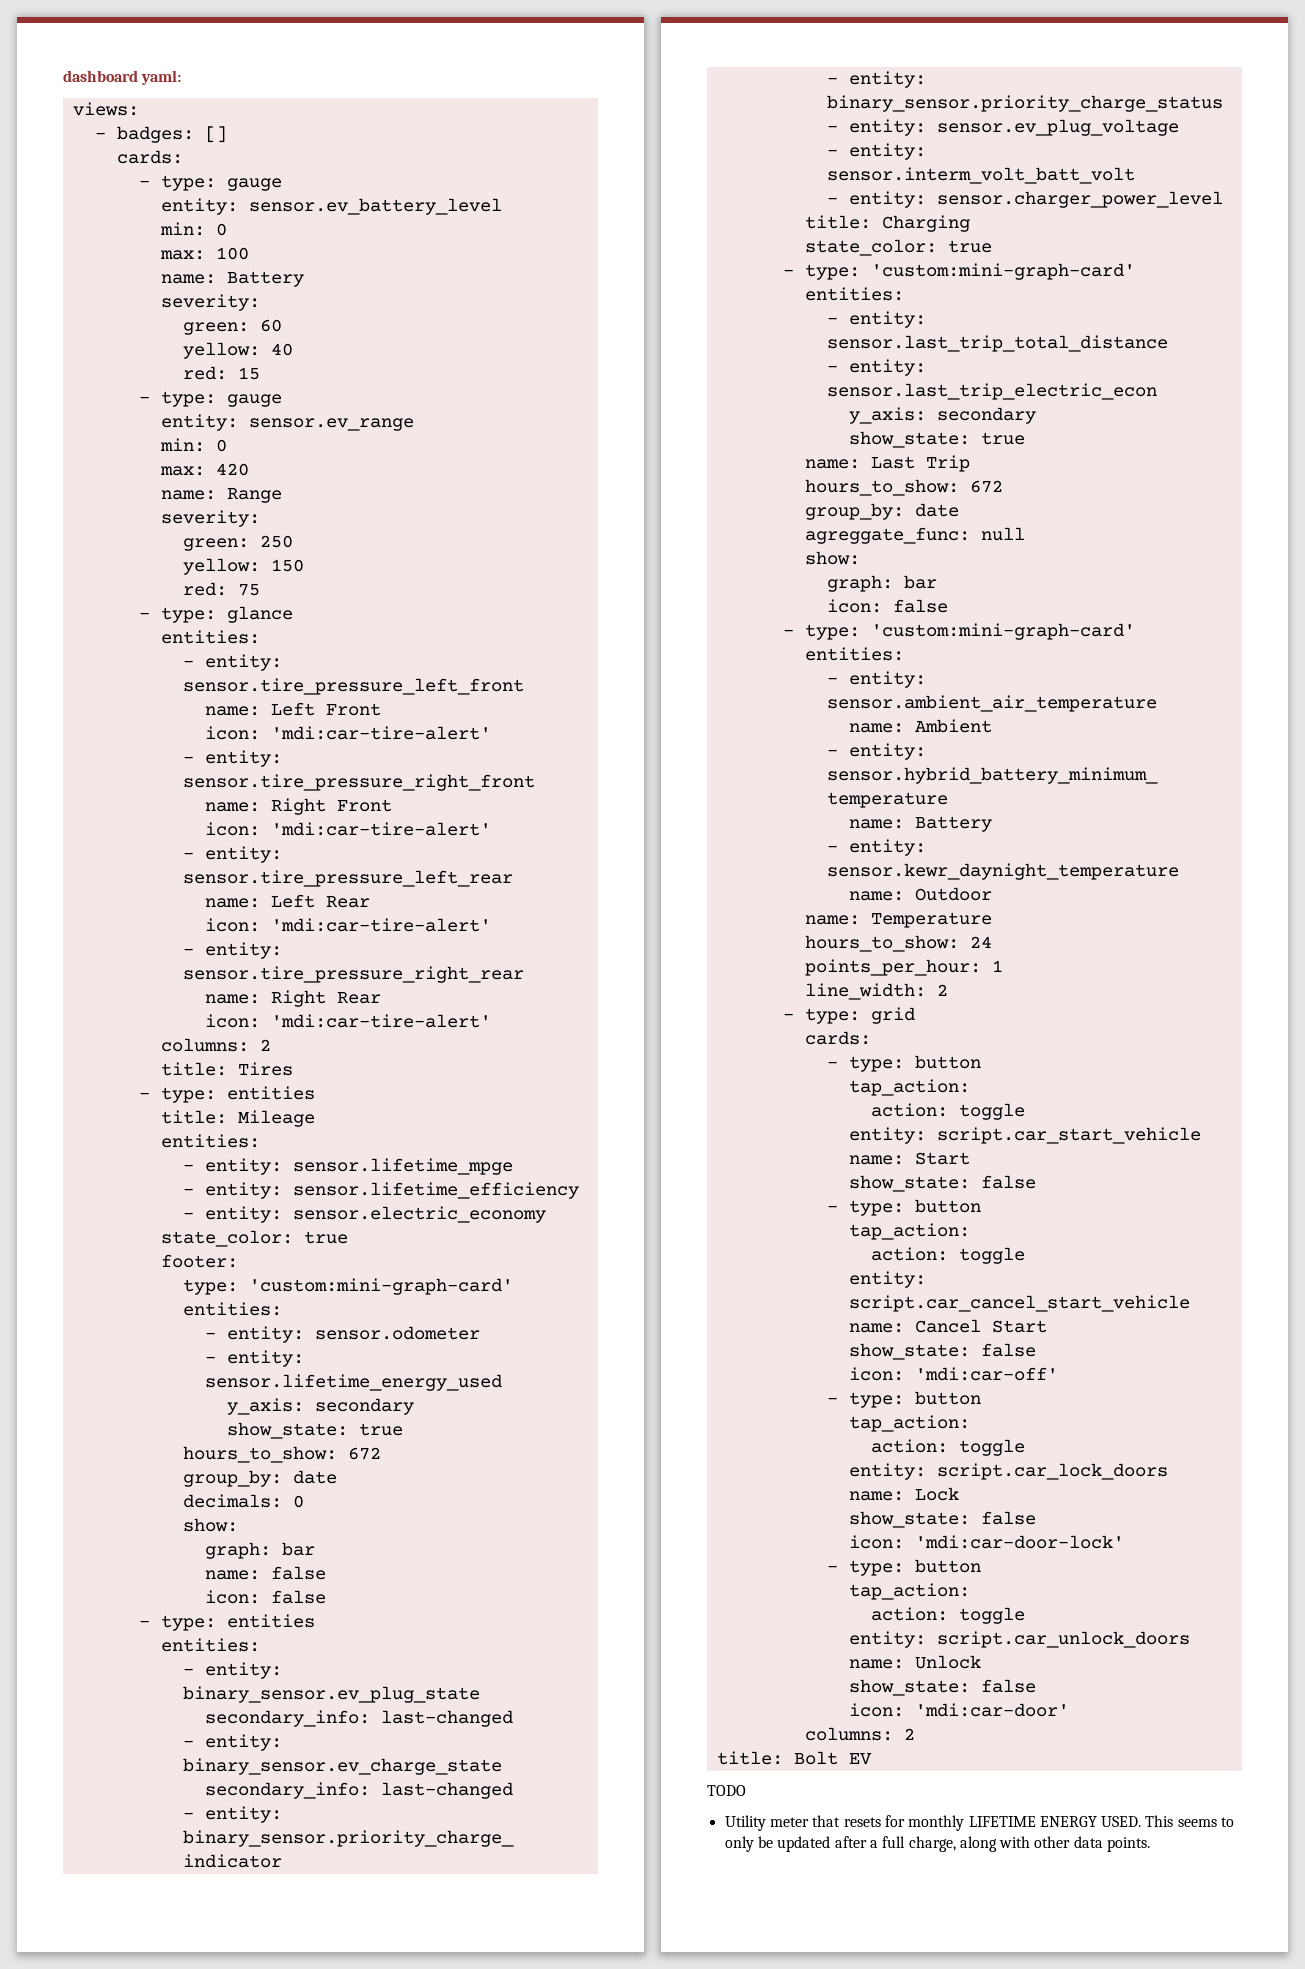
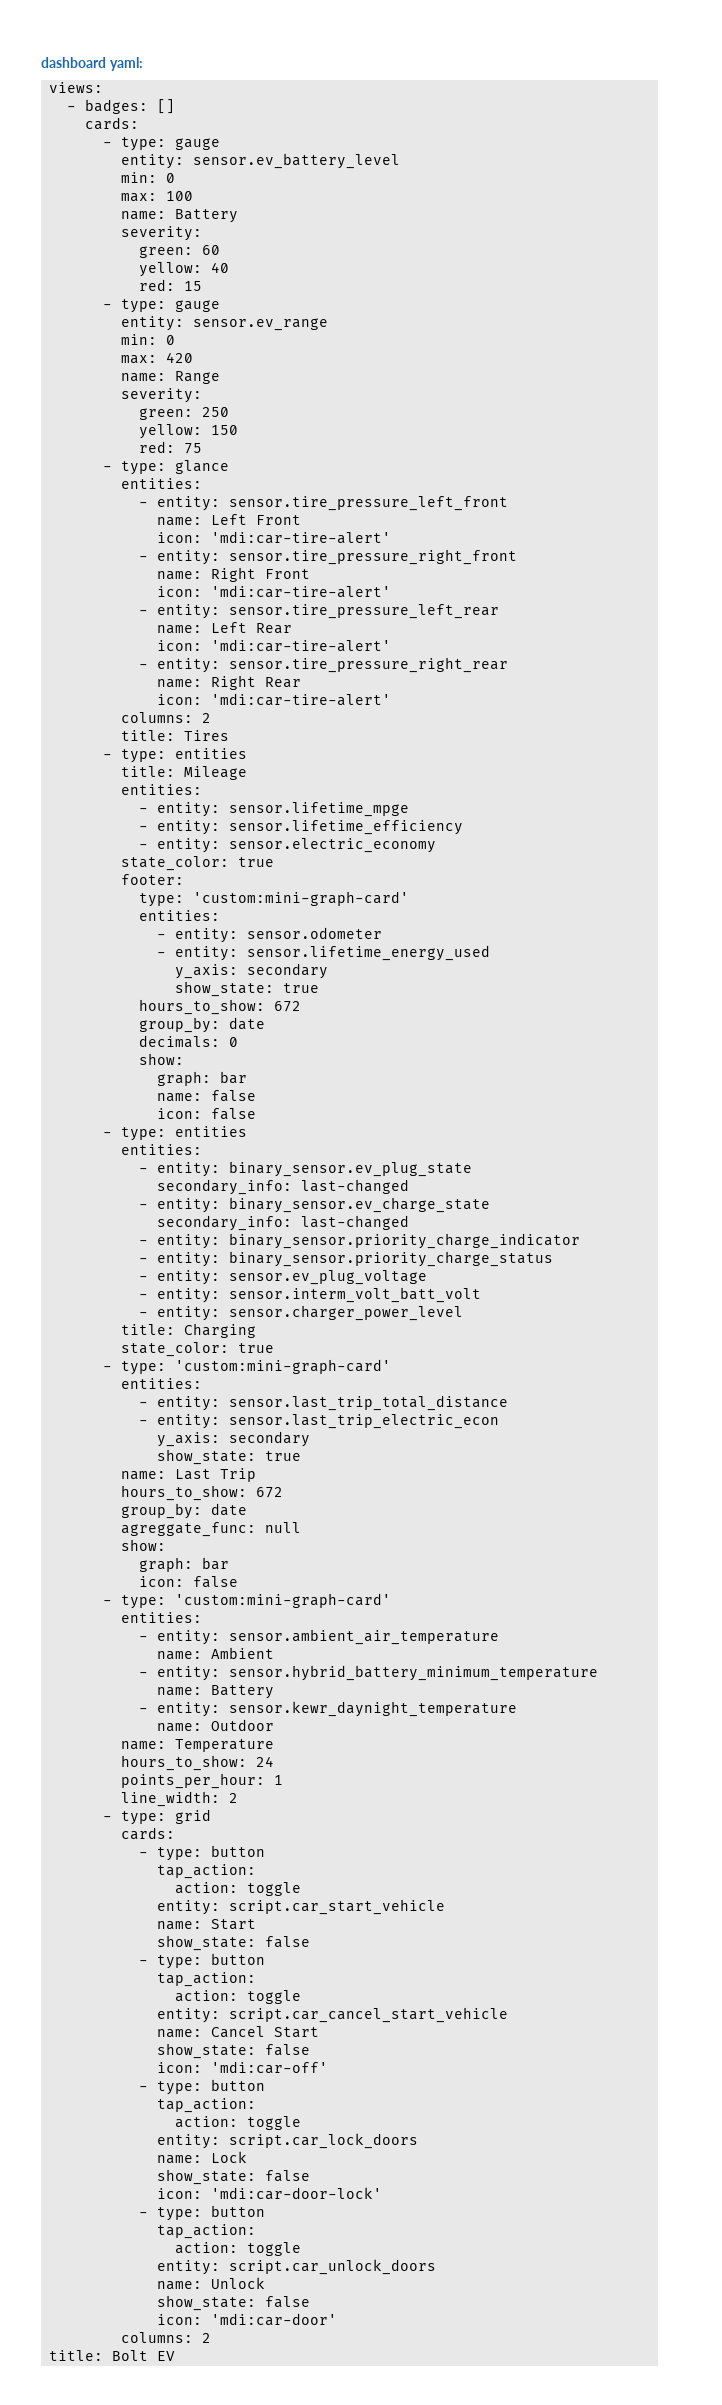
- TODO
- Utility meter that resets for monthly LIFETIME ENERGY USED. This seems to only be updated after a full charge, along with other data points.

